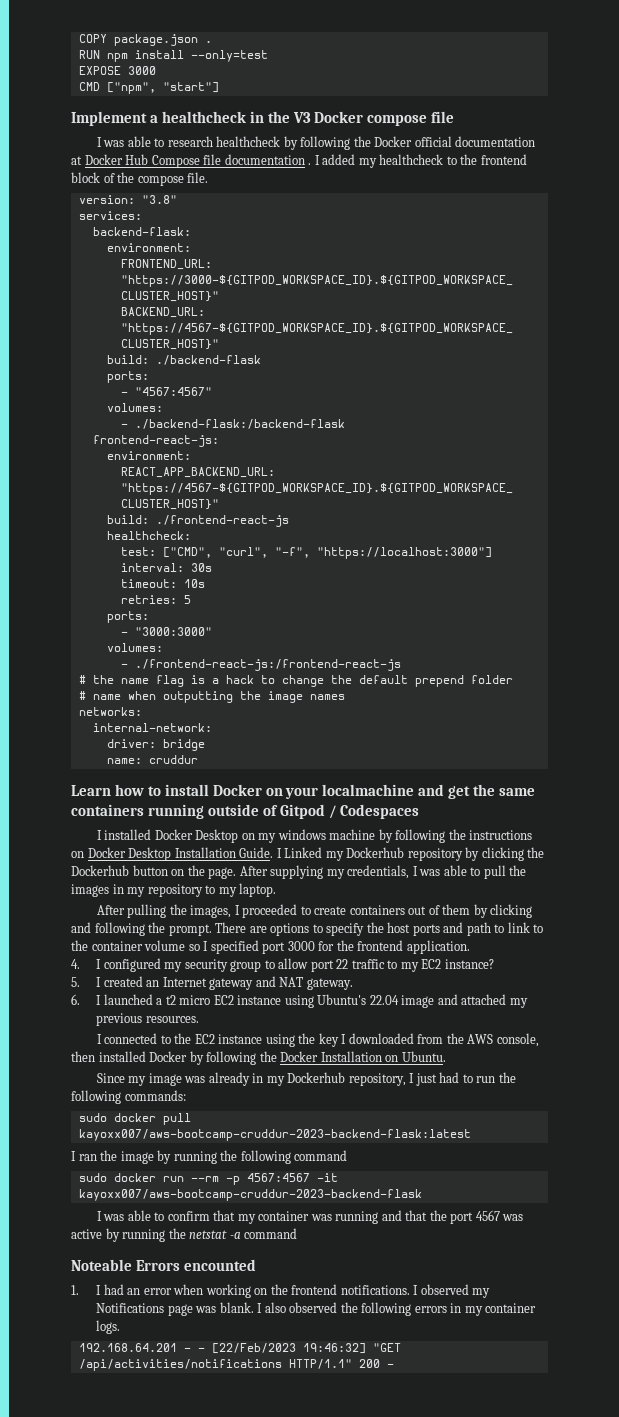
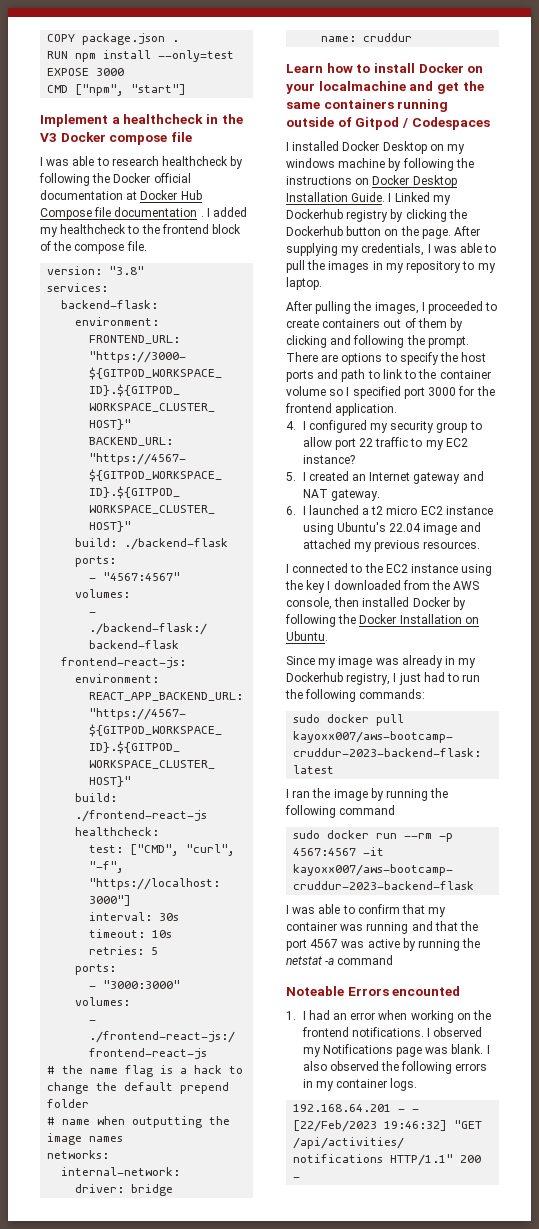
- I Linked my Dockerhub repository by clicking the Dockerhub button on the page.
+ I Linked my Dockerhub registry by clicking the Dockerhub button on the page.
- Since my image was already in my Dockerhub repository, I just had to run the following commands:
+ Since my image was already in my Dockerhub registry, I just had to run the following commands:

